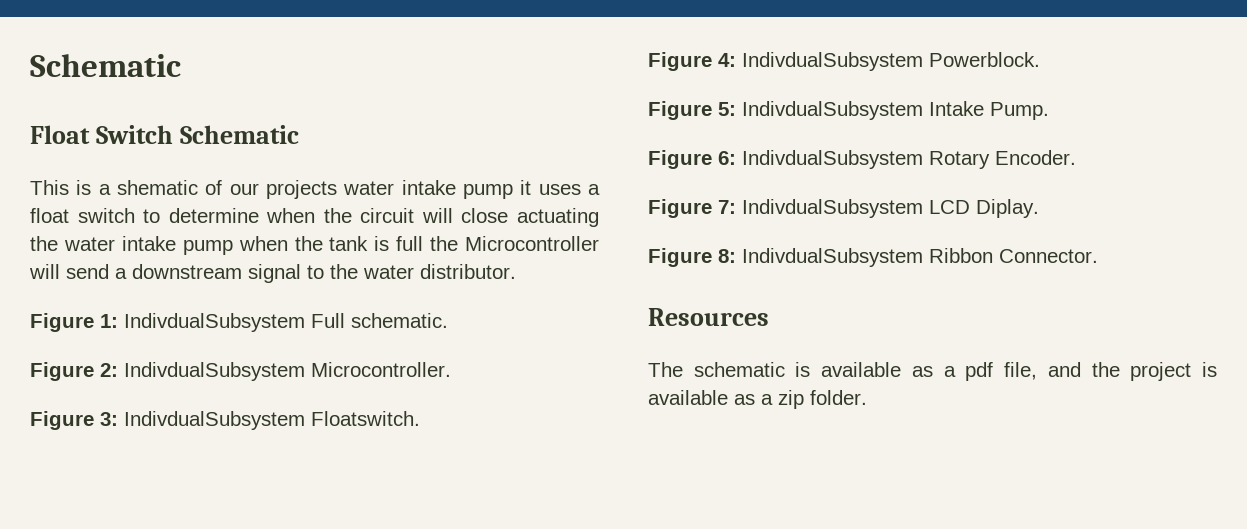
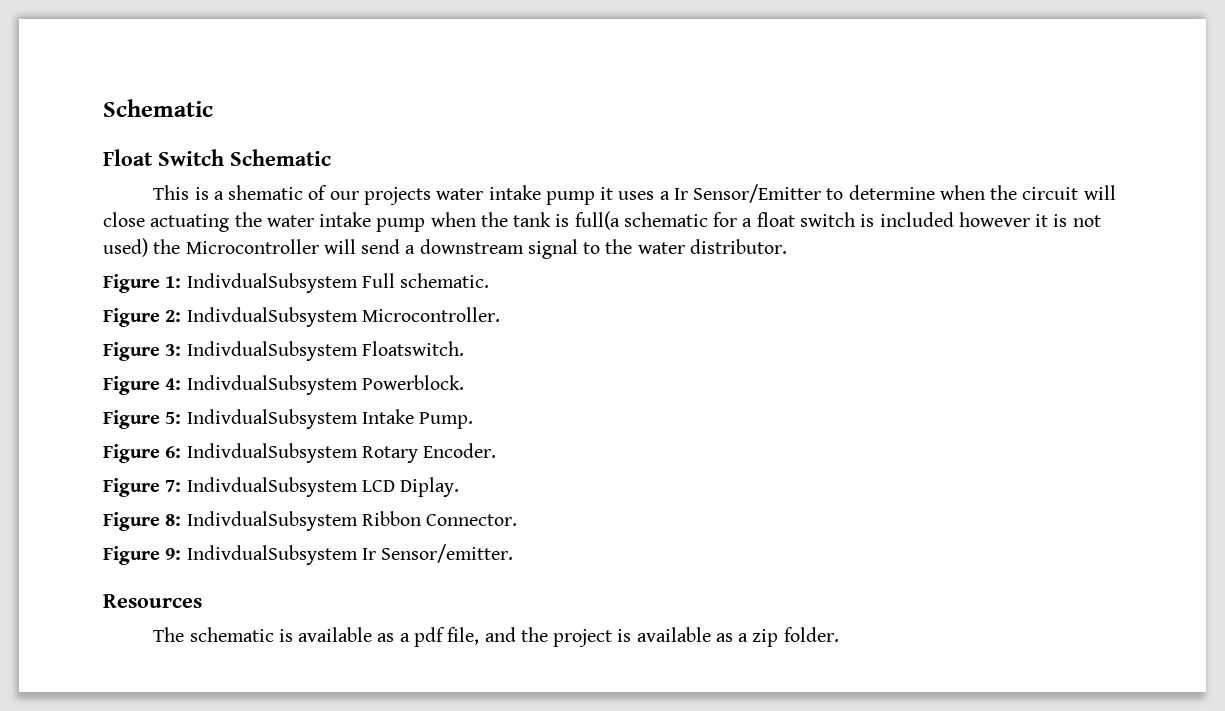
- This is a shematic of our projects water intake pump it uses a float switch to determine when the circuit will close actuating the water intake pump when the tank is full the Microcontroller will send a downstream signal to the water distributor.
+ This is a shematic of our projects water intake pump it uses a Ir Sensor/Emitter to determine when the circuit will close actuating the water intake pump when the tank is full(a schematic for a float switch is included however it is not used) the Microcontroller will send a downstream signal to the water distributor.
+ Figure 9: IndivdualSubsystem Ir Sensor/emitter.

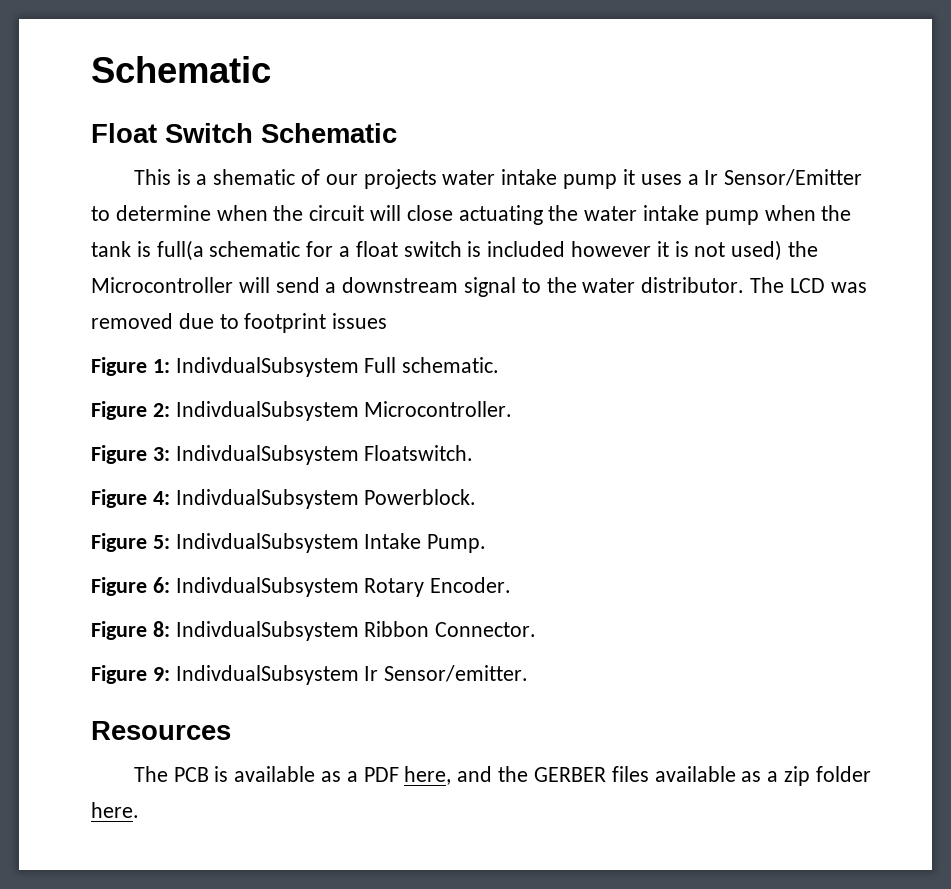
+ The LCD was removed due to footprint issues
- Figure 7: IndivdualSubsystem LCD Diplay.
- The schematic is available as a pdf file, and the project is available as a zip folder.
+ The PCB is available as a PDF here, and the GERBER files available as a zip folder here.

